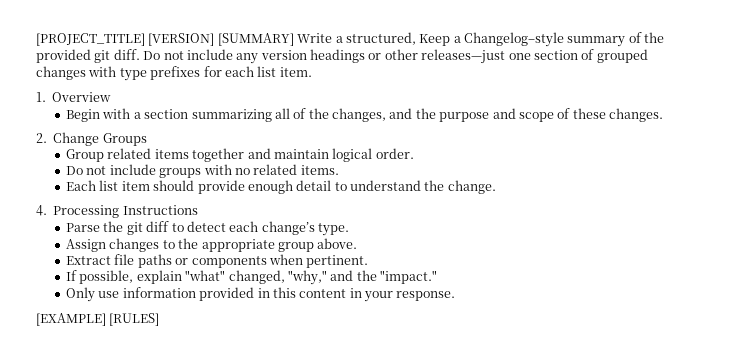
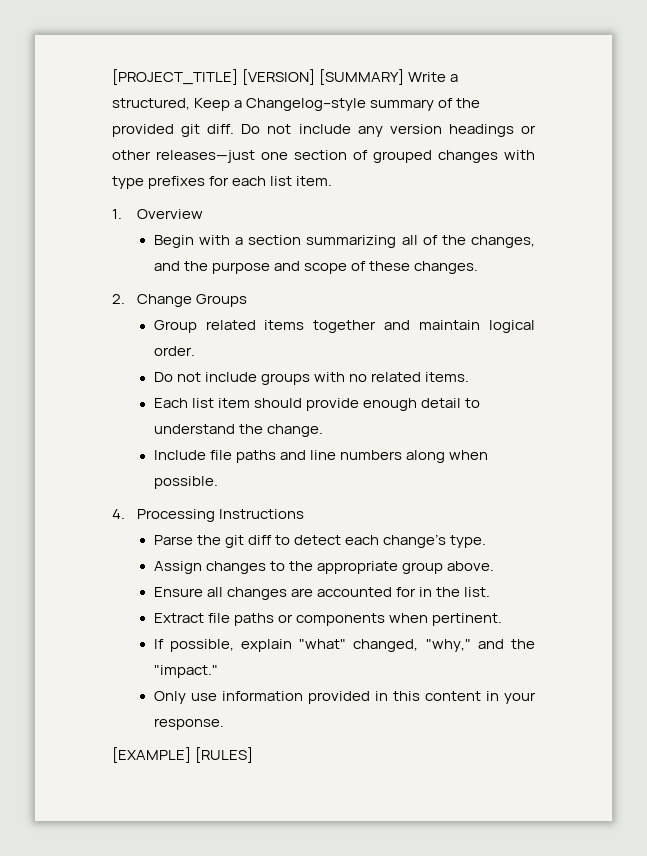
+ Include file paths and line numbers along when possible.
+ Ensure all changes are accounted for in the list.

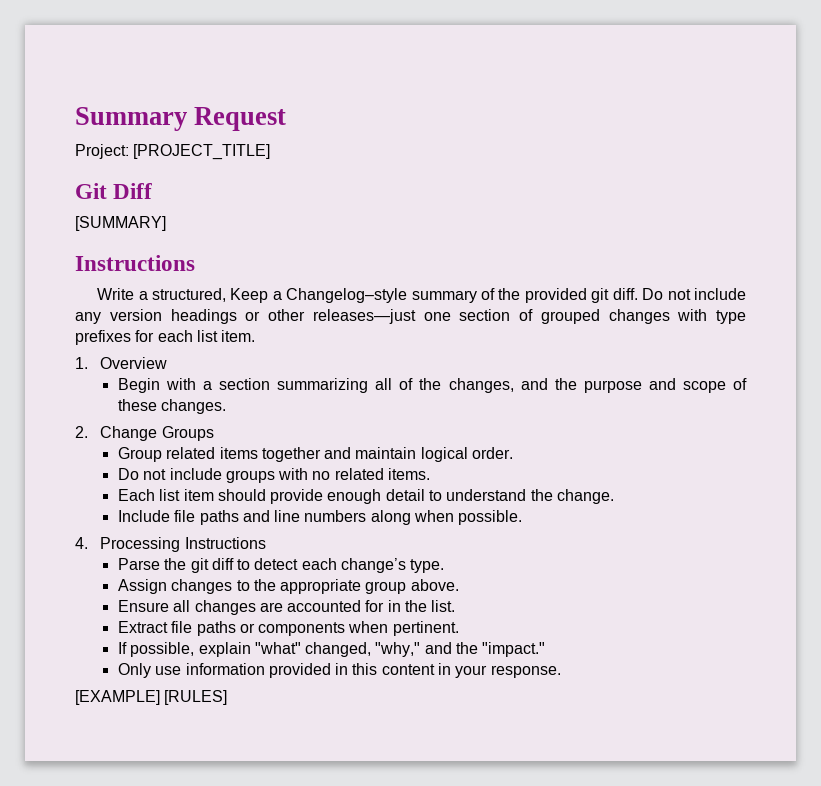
- [PROJECT_TITLE] [VERSION] [SUMMARY] Write a structured, Keep a Changelog–style summary of the provided git diff.
+ Summary Request
+ Project: [PROJECT_TITLE]
+ Git Diff
+ [SUMMARY]
+ Instructions
+ Write a structured, Keep a Changelog–style summary of the provided git diff.

